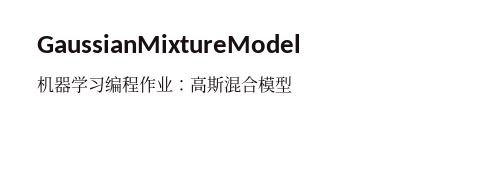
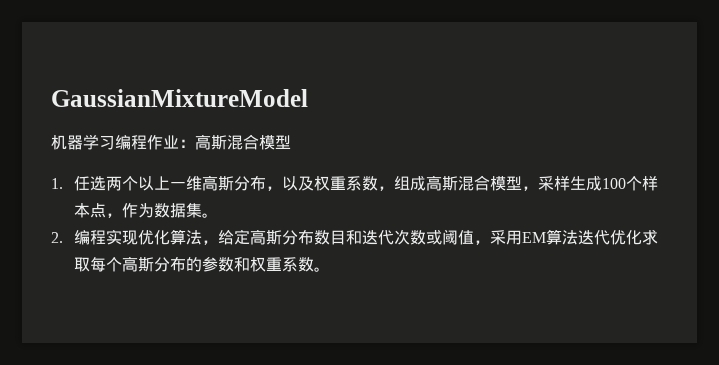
+ 1.任选两个以上一维高斯分布，以及权重系数，组成高斯混合模型，采样生成100个样本点，作为数据集。
+ 2.编程实现优化算法，给定高斯分布数目和迭代次数或阈值，采用EM算法迭代优化求取每个高斯分布的参数和权重系数。

